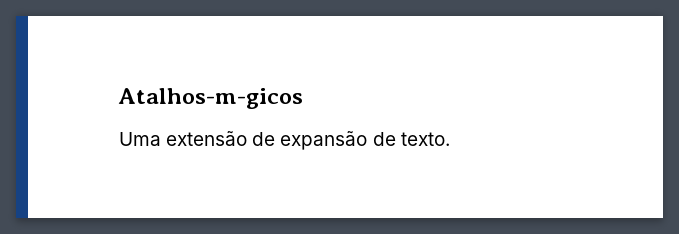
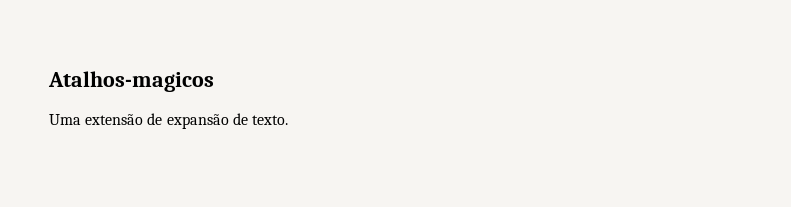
- Atalhos-m-gicos
+ Atalhos-magicos

